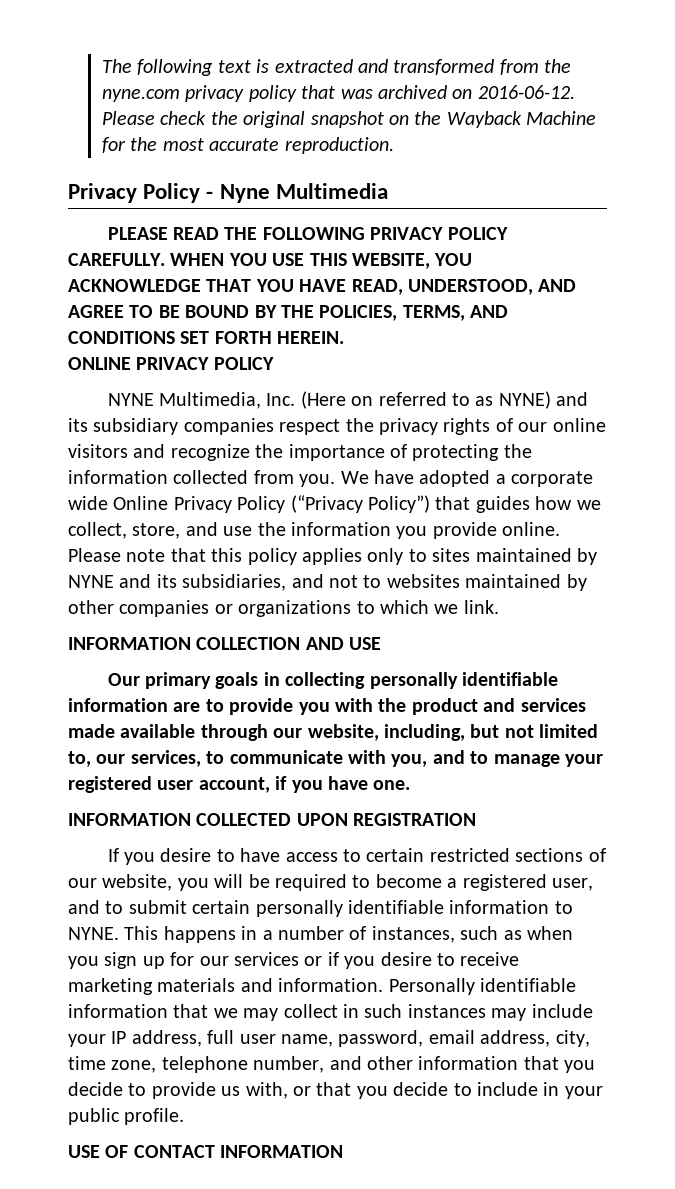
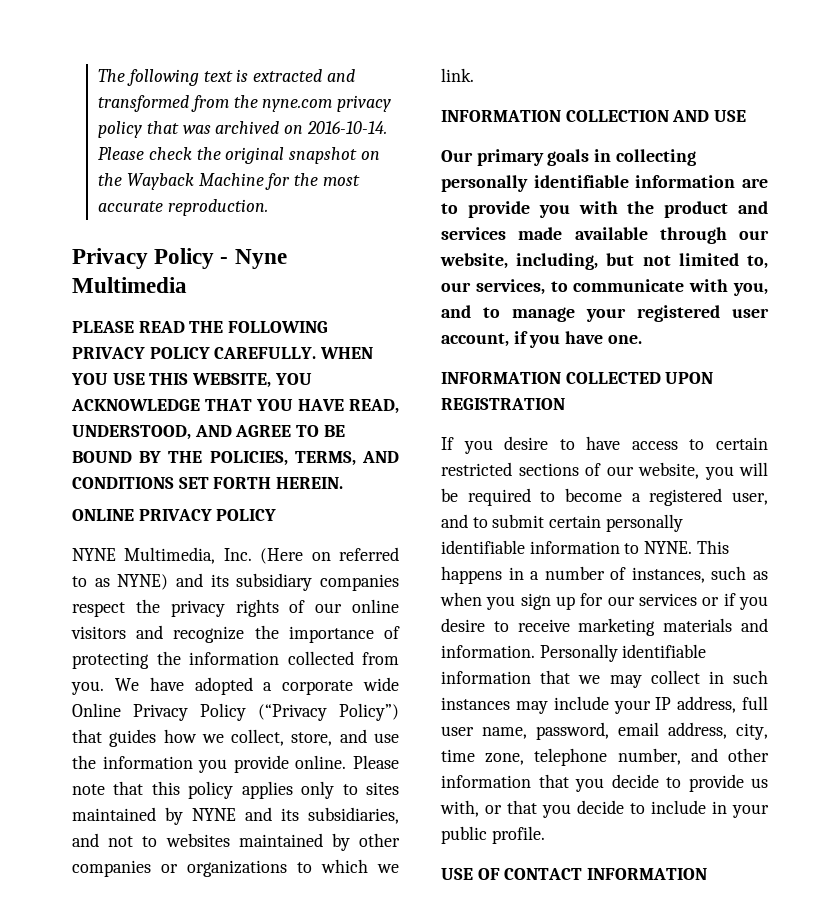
- The following text is extracted and transformed from the nyne.com privacy policy that was archived on 2016-06-12.
+ The following text is extracted and transformed from the nyne.com privacy policy that was archived on 2016-10-14.

